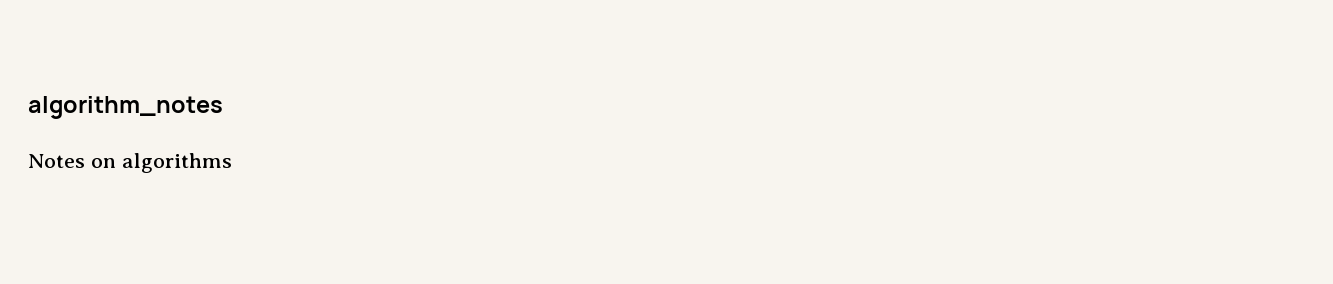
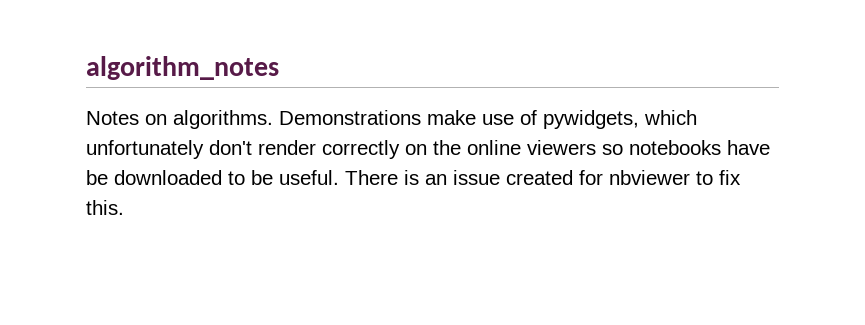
- Notes on algorithms
+ Notes on algorithms. Demonstrations make use of pywidgets, which unfortunately don't render correctly on the online viewers so notebooks have be downloaded to be useful. There is an issue created for nbviewer to fix this.

